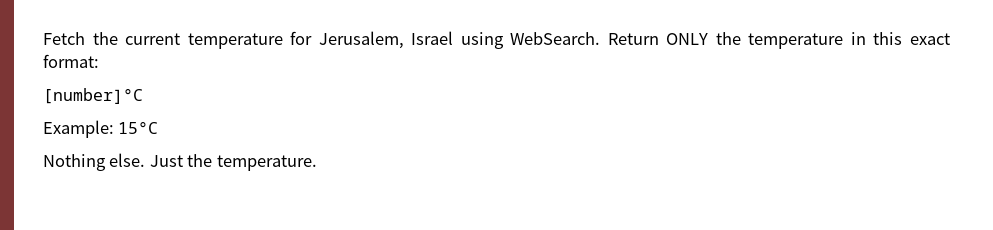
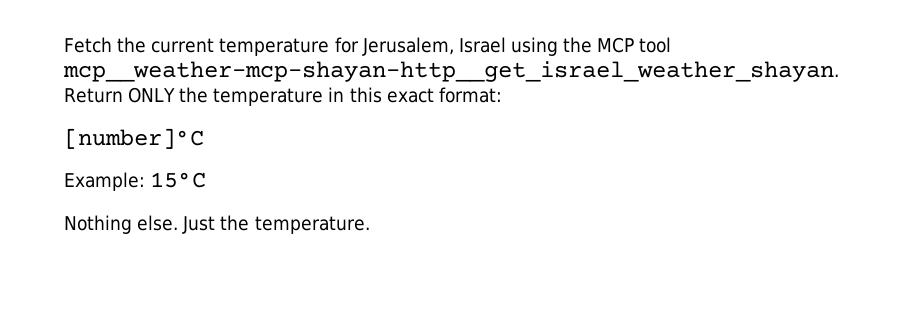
- Fetch the current temperature for Jerusalem, Israel using WebSearch.
+ Fetch the current temperature for Jerusalem, Israel using the MCP tool mcp__weather-mcp-shayan-http__get_israel_weather_shayan.

